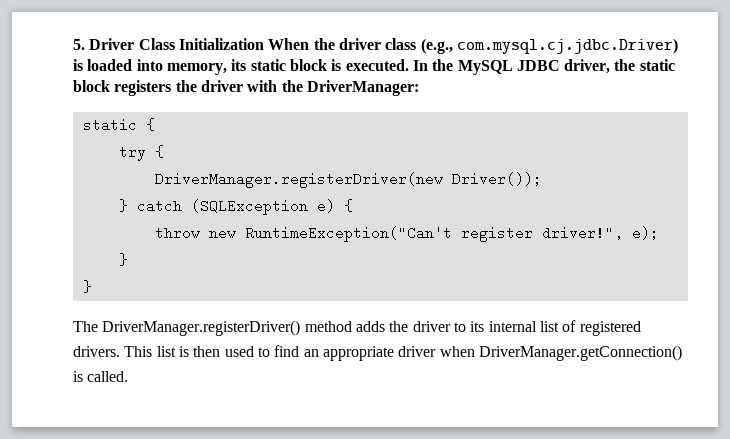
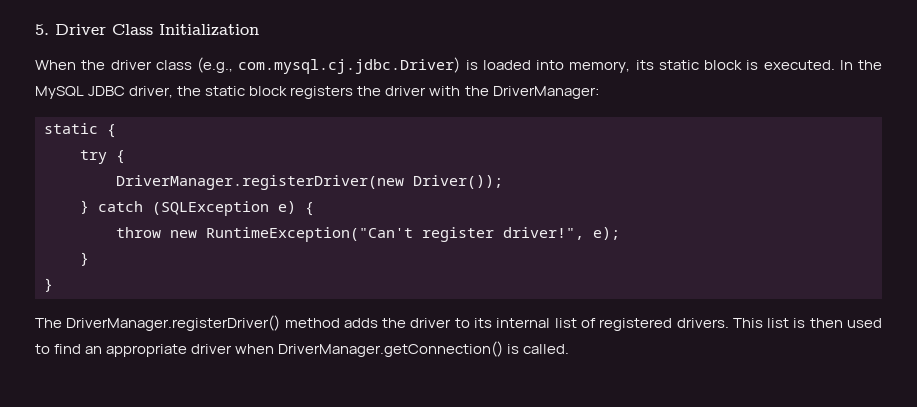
- 5. Driver Class Initialization When the driver class (e.g., com.mysql.cj.jdbc.Driver) is loaded into memory, its static block is executed.
+ 5. Driver Class Initialization
+ When the driver class (e.g., com.mysql.cj.jdbc.Driver) is loaded into memory, its static block is executed.

